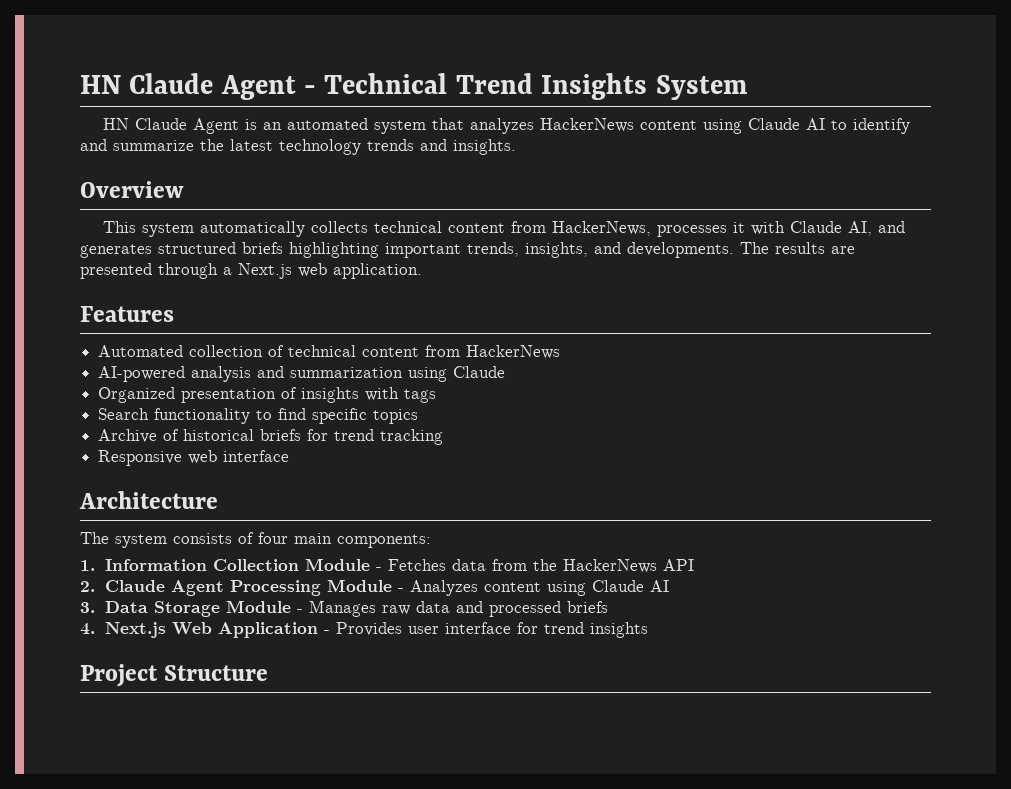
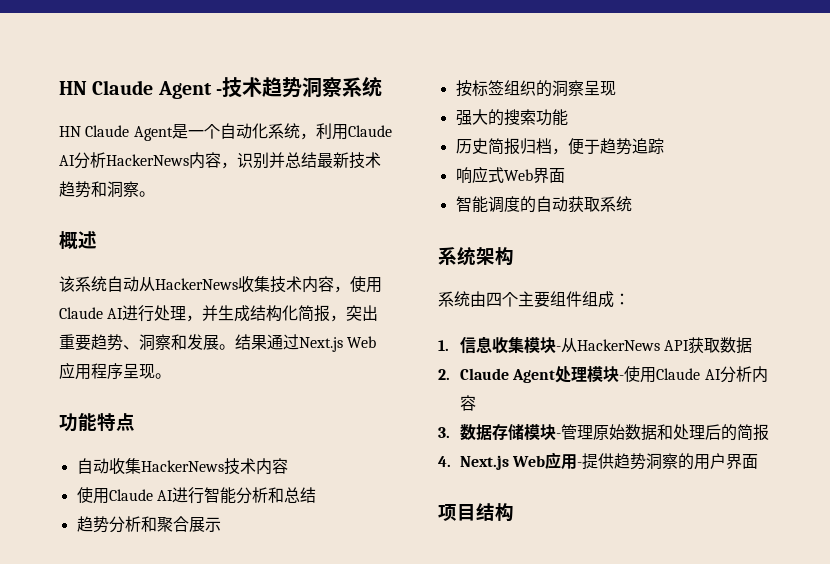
- HN Claude Agent - Technical Trend Insights System
- HN Claude Agent is an automated system that analyzes HackerNews content using Claude AI to identify and summarize the latest technology trends and insights.
- Overview
- This system automatically collects technical content from HackerNews, processes it with Claude AI, and generates structured briefs highlighting important trends, insights, and developments. The results are presented through a Next.js web application.
- Features
- Automated collection of technical content from HackerNews
- AI-powered analysis and summarization using Claude
- Organized presentation of insights with tags
- Search functionality to find specific topics
- Archive of historical briefs for trend tracking
- Responsive web interface
- Architecture
- The system consists of four main components:
- 1. Information Collection Module - Fetches data from the HackerNews API
+ HN Claude Agent -技术趋势洞察系统
+ HN Claude Agent是一个自动化系统，利用Claude AI分析HackerNews内容，识别并总结最新技术趋势和洞察。
+ 概述
+ 该系统自动从HackerNews收集技术内容，使用Claude AI进行处理，并生成结构化简报，突出重要趋势、洞察和发展。结果通过Next.js Web应用程序呈现。
+ 功能特点
+ 自动收集HackerNews技术内容
+ 使用Claude AI进行智能分析和总结
+ 趋势分析和聚合展示
+ 按标签组织的洞察呈现
+ 强大的搜索功能
+ 历史简报归档，便于趋势追踪
+ 响应式Web界面
+ 智能调度的自动获取系统
+ 系统架构
+ 系统由四个主要组件组成：
+ 1.信息收集模块-从HackerNews API获取数据
- 2. Claude Agent Processing Module - Analyzes content using Claude AI
+ 2. Claude Agent处理模块-使用Claude AI分析内容
- 3. Data Storage Module - Manages raw data and processed briefs
- 4. Next.js Web Application - Provides user interface for trend insights
- Project Structure
+ 3.数据存储模块-管理原始数据和处理后的简报
+ 4. Next.js Web应用-提供趋势洞察的用户界面
+ 项目结构

